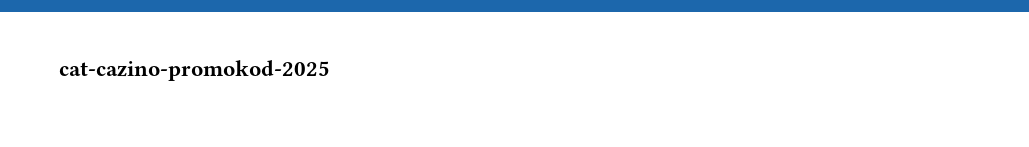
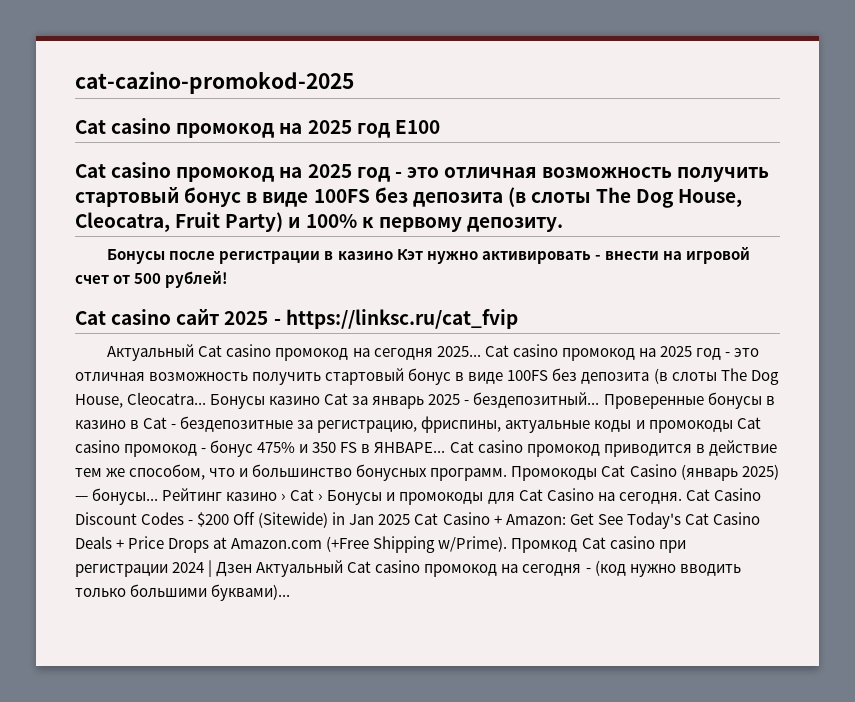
+ Cat casino промокод на 2025 год E100
+ Cat casino промокод на 2025 год - это отличная возможность получить стартовый бонус в виде 100FS без депозита (в слоты The Dog House, Cleocatra, Fruit Party) и 100% к первому депозиту.
+ Бонусы после регистрации в казино Кэт нужно активировать - внести на игровой счет от 500 рублей!
+ Cat casino сайт 2025 - https://linksc.ru/cat_fvip
+ Актуальный Cat casino промокод на сегодня 2025... Cat casino промокод на 2025 год - это отличная возможность получить стартовый бонус в виде 100FS без депозита (в слоты The Dog House, Cleocatra... Бонусы казино Cat за январь 2025 - бездепозитный... Проверенные бонусы в казино в Cat - бездепозитные за регистрацию, фриспины, актуальные коды и промокоды Cat casino промокод - бонус 475% и 350 FS в ЯНВАРЕ... Cat casino промокод приводится в действие тем же способом, что и большинство бонусных программ. Промокоды Cat Casino (январь 2025) — бонусы... Рейтинг казино › Cat › Бонусы и промокоды для Cat Casino на сегодня. Cat Casino Discount Codes - $200 Off (Sitewide) in Jan 2025 Cat Casino + Amazon: Get See Today's Cat Casino Deals + Price Drops at Amazon.com (+Free Shipping w/Prime). Промкод Cat casino при регистрации 2024 | Дзен Актуальный Cat casino промокод на сегодня - (код нужно вводить только большими буквами)...

